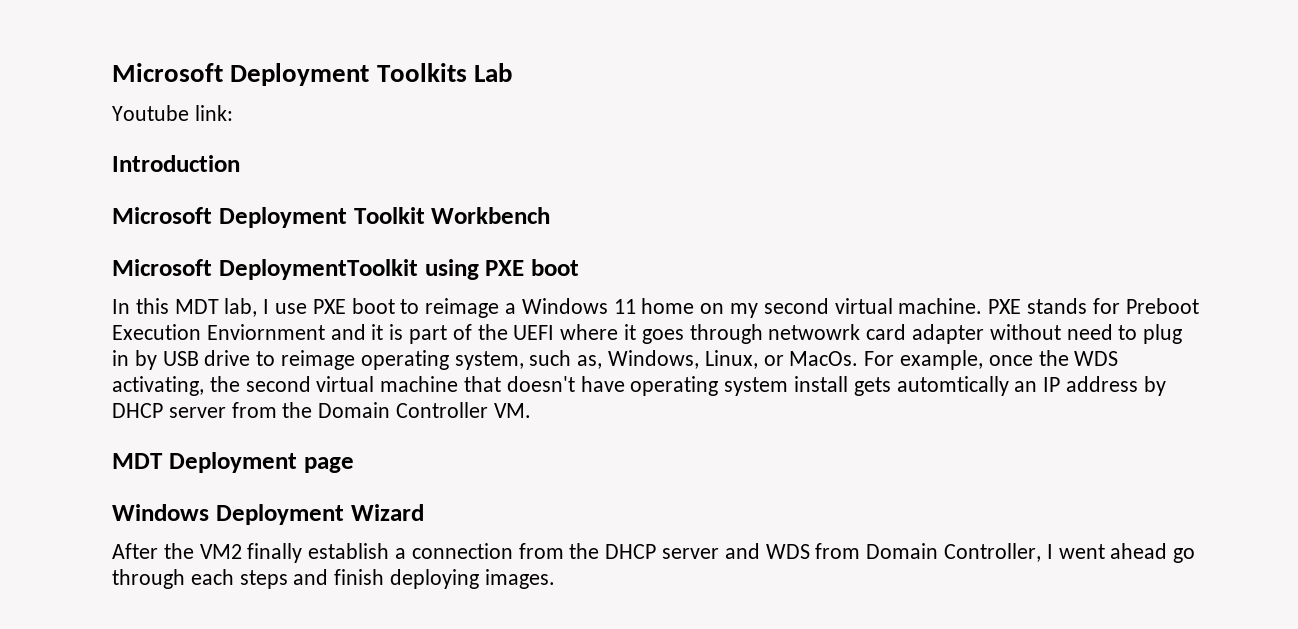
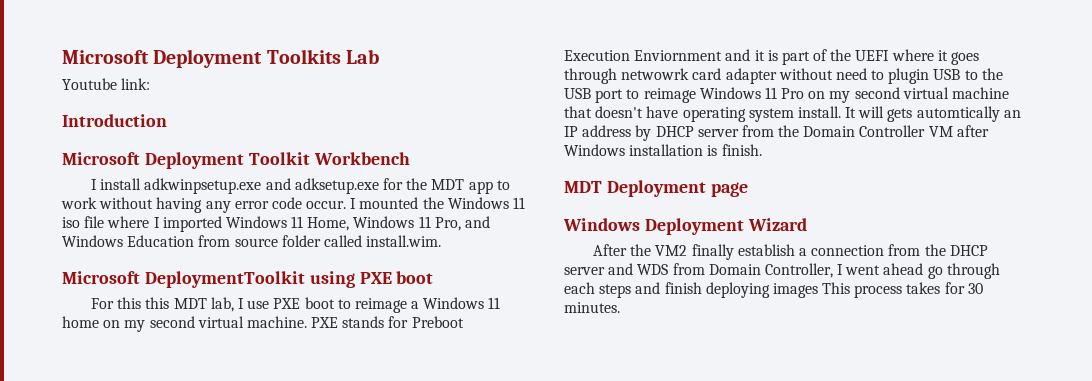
+ I install adkwinpsetup.exe and adksetup.exe for the MDT app to work without having any error code occur. I mounted the Windows 11 iso file where I imported Windows 11 Home, Windows 11 Pro, and Windows Education from source folder called install.wim.
- In this MDT lab, I use PXE boot to reimage a Windows 11 home on my second virtual machine.
+ For this this MDT lab, I use PXE boot to reimage a Windows 11 home on my second virtual machine.
- PXE stands for Preboot Execution Enviornment and it is part of the UEFI where it goes through netwowrk card adapter without need to plug in by USB drive to reimage operating system, such as, Windows, Linux, or MacOs. For example, once the WDS activating, the second virtual machine that doesn't have operating system install gets automtically an IP address by DHCP server from the Domain Controller VM.
+ PXE stands for Preboot Execution Enviornment and it is part of the UEFI where it goes through netwowrk card adapter without need to plugin USB to the USB port to reimage Windows 11 Pro on my second virtual machine that doesn't have operating system install. It will gets automtically an IP address by DHCP server from the Domain Controller VM after Windows installation is finish.
- After the VM2 finally establish a connection from the DHCP server and WDS from Domain Controller, I went ahead go through each steps and finish deploying images.
+ After the VM2 finally establish a connection from the DHCP server and WDS from Domain Controller, I went ahead go through each steps and finish deploying images This process takes for 30 minutes.

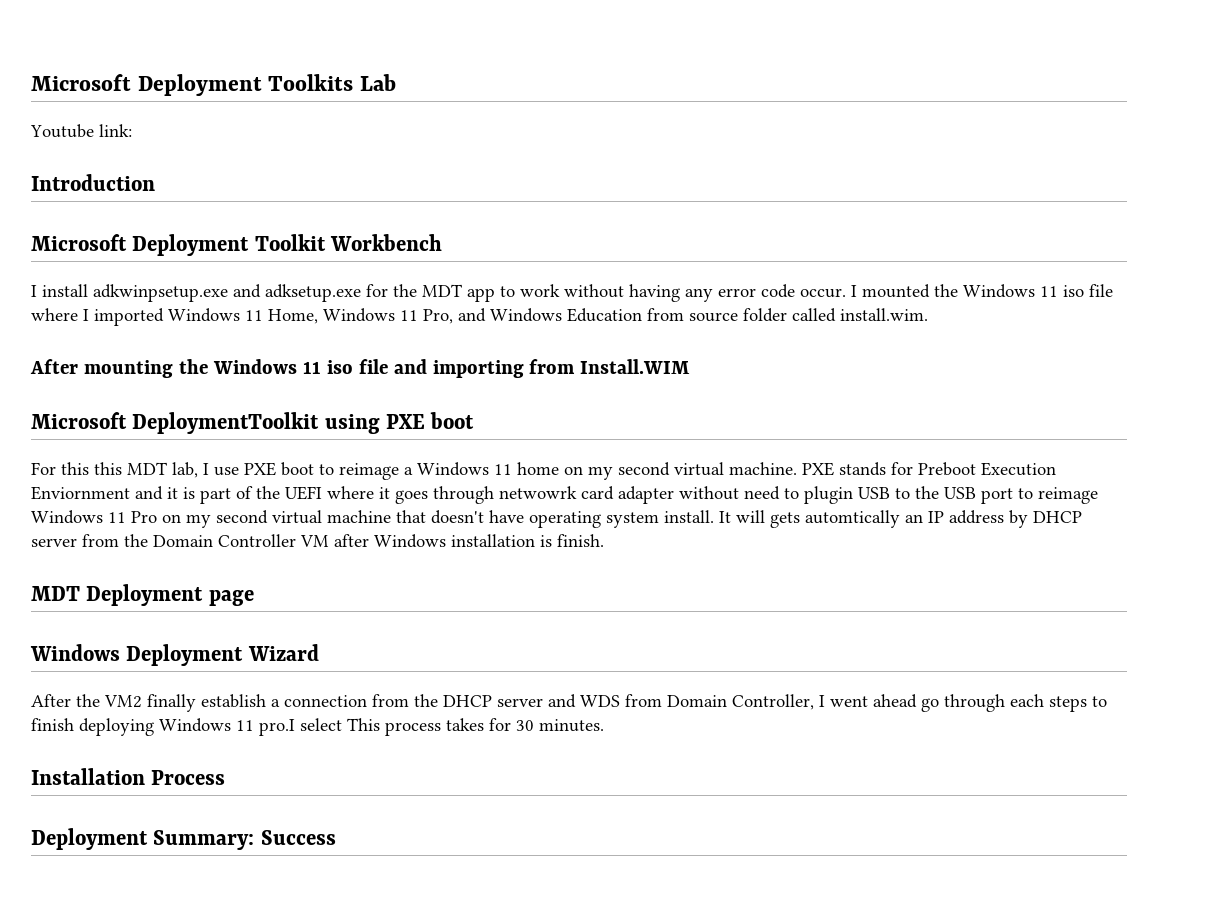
+ After mounting the Windows 11 iso file and importing from Install.WIM
- After the VM2 finally establish a connection from the DHCP server and WDS from Domain Controller, I went ahead go through each steps and finish deploying images This process takes for 30 minutes.
+ After the VM2 finally establish a connection from the DHCP server and WDS from Domain Controller, I went ahead go through each steps to finish deploying Windows 11 pro.I select This process takes for 30 minutes.
+ Installation Process
+ Deployment Summary: Success

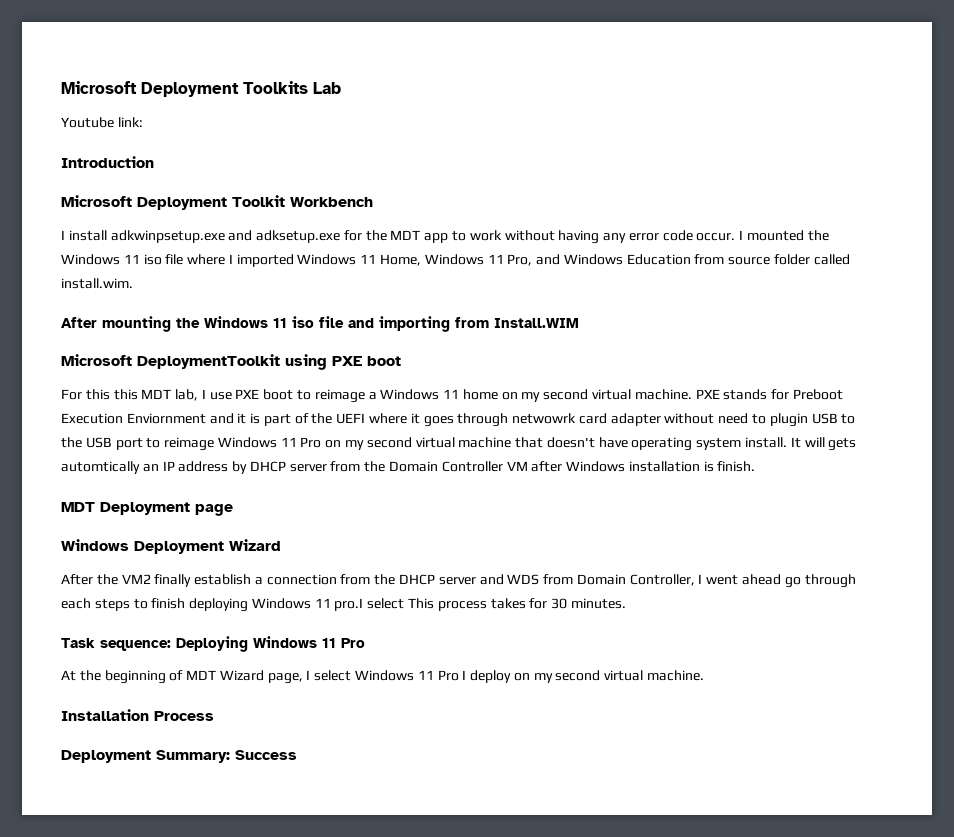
+ Task sequence: Deploying Windows 11 Pro
+ At the beginning of MDT Wizard page, I select Windows 11 Pro I deploy on my second virtual machine.

